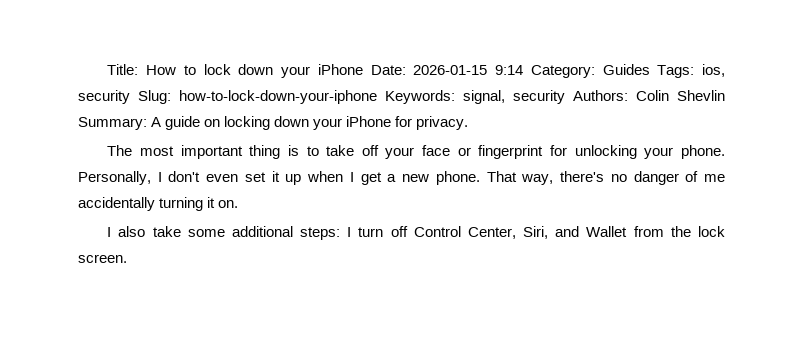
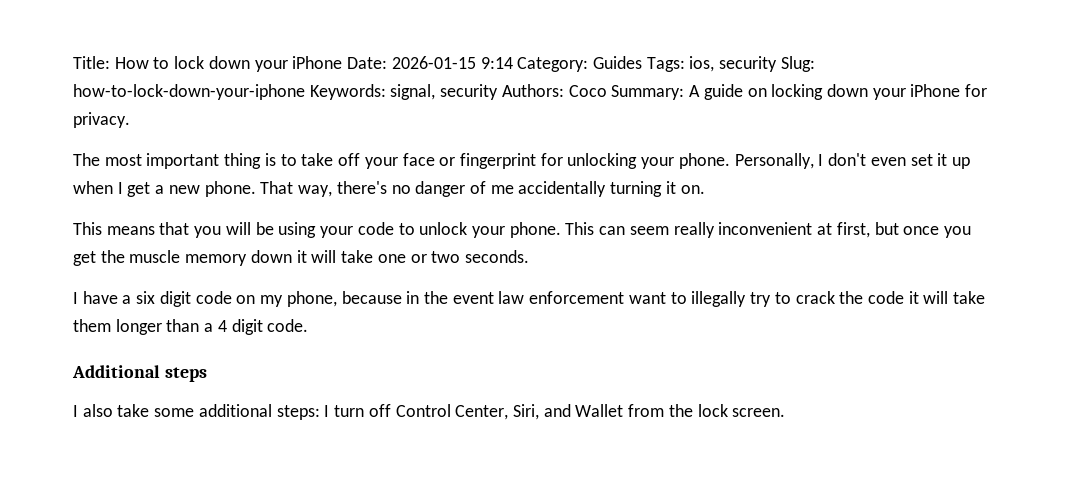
- Title: How to lock down your iPhone Date: 2026-01-15 9:14 Category: Guides Tags: ios, security Slug: how-to-lock-down-your-iphone Keywords: signal, security Authors: Colin Shevlin Summary: A guide on locking down your iPhone for privacy.
+ Title: How to lock down your iPhone Date: 2026-01-15 9:14 Category: Guides Tags: ios, security Slug: how-to-lock-down-your-iphone Keywords: signal, security Authors: Coco Summary: A guide on locking down your iPhone for privacy.
+ This means that you will be using your code to unlock your phone. This can seem really inconvenient at first, but once you get the muscle memory down it will take one or two seconds.
+ I have a six digit code on my phone, because in the event law enforcement want to illegally try to crack the code it will take them longer than a 4 digit code.
+ Additional steps

